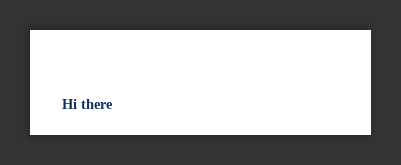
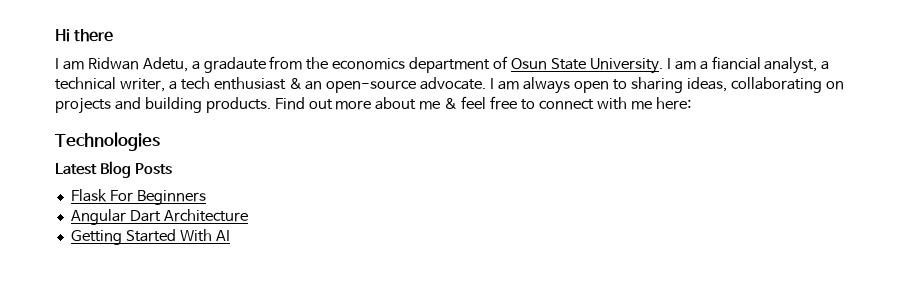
+ I am Ridwan Adetu, a gradaute from the economics department of Osun State University. I am a fiancial analyst, a technical writer, a tech enthusiast & an open-source advocate. I am always open to sharing ideas, collaborating on projects and building products. Find out more about me & feel free to connect with me here:
+ Technologies
+ Latest Blog Posts
+ Flask For Beginners
+ Angular Dart Architecture
+ Getting Started With AI

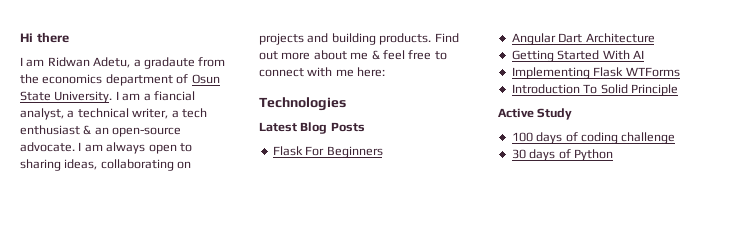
+ Implementing Flask WTForms
+ Introduction To Solid Principle
+ Active Study
+ 100 days of coding challenge
+ 30 days of Python

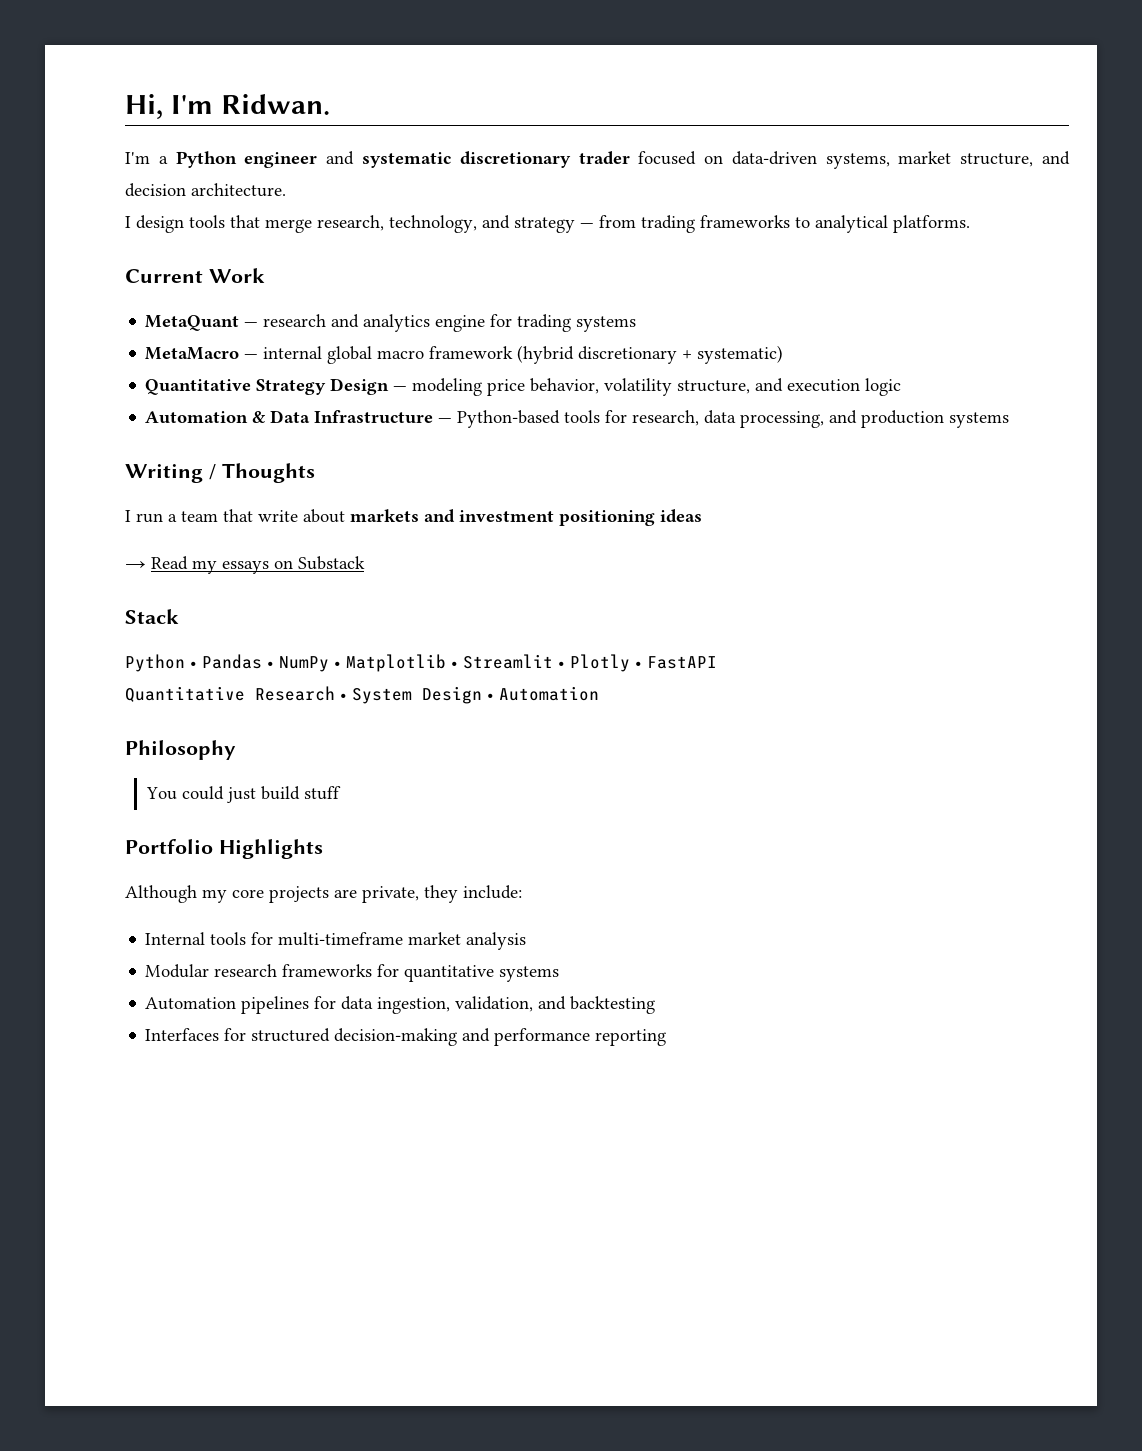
- Hi there
- I am Ridwan Adetu, a gradaute from the economics department of Osun State University. I am a fiancial analyst, a technical writer, a tech enthusiast & an open-source advocate. I am always open to sharing ideas, collaborating on projects and building products. Find out more about me & feel free to connect with me here:
- Technologies
- Latest Blog Posts
- Flask For Beginners
- Angular Dart Architecture
- Getting Started With AI
- Implementing Flask WTForms
- Introduction To Solid Principle
- Active Study
- 100 days of coding challenge
- 30 days of Python
+ Hi, I'm Ridwan.
+ I'm a Python engineer and systematic discretionary trader focused on data-driven systems, market structure, and decision architecture.
+ I design tools that merge research, technology, and strategy — from trading frameworks to analytical platforms.
+ Current Work
+ MetaQuant — research and analytics engine for trading systems
+ MetaMacro — internal global macro framework (hybrid discretionary + systematic)
+ Quantitative Strategy Design — modeling price behavior, volatility structure, and execution logic
+ Automation & Data Infrastructure — Python-based tools for research, data processing, and production systems
+ Writing / Thoughts
+ I run a team that write about markets and investment positioning ideas
+ → Read my essays on Substack
+ Stack
+ Python • Pandas • NumPy • Matplotlib • Streamlit • Plotly • FastAPI
+ Quantitative Research • System Design • Automation
+ Philosophy
+ You could just build stuff
+ Portfolio Highlights
+ Although my core projects are private, they include:
+ Internal tools for multi-timeframe market analysis
+ Modular research frameworks for quantitative systems
+ Automation pipelines for data ingestion, validation, and backtesting
+ Interfaces for structured decision-making and performance reporting

